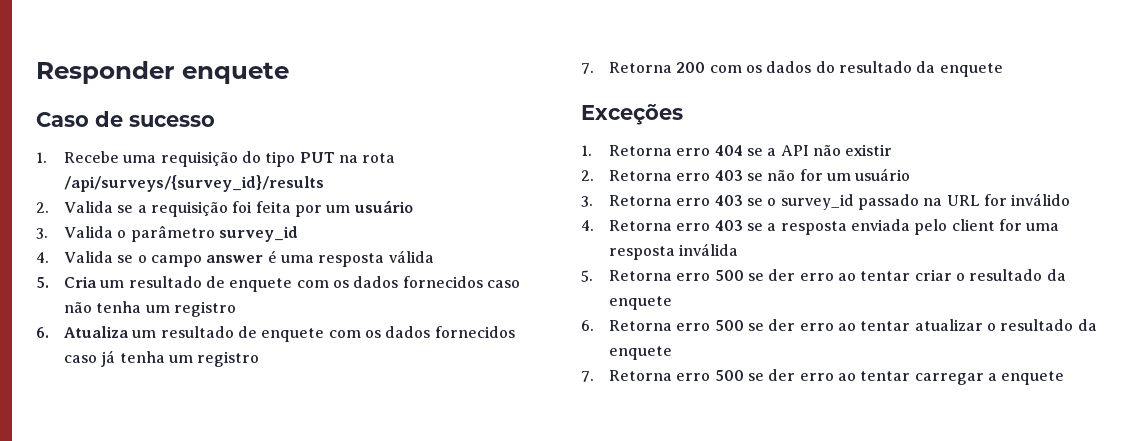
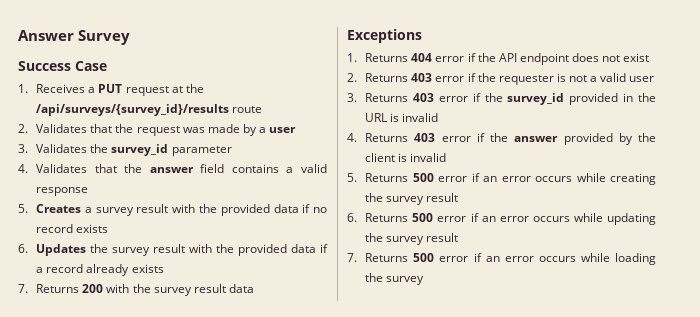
- Responder enquete
- Caso de sucesso
- 1. Recebe uma requisição do tipo PUT na rota /api/surveys/{survey_id}/results
- 2. Valida se a requisição foi feita por um usuário
- 3. Valida o parâmetro survey_id
- 4. Valida se o campo answer é uma resposta válida
- 5. Cria um resultado de enquete com os dados fornecidos caso não tenha um registro
- 6. Atualiza um resultado de enquete com os dados fornecidos caso já tenha um registro
- 7. Retorna 200 com os dados do resultado da enquete
- Exceções
- 1. Retorna erro 404 se a API não existir
- 2. Retorna erro 403 se não for um usuário
- 3. Retorna erro 403 se o survey_id passado na URL for inválido
- 4. Retorna erro 403 se a resposta enviada pelo client for uma resposta inválida
- 5. Retorna erro 500 se der erro ao tentar criar o resultado da enquete
- 6. Retorna erro 500 se der erro ao tentar atualizar o resultado da enquete
- 7. Retorna erro 500 se der erro ao tentar carregar a enquete
+ Answer Survey
+ Success Case
+ 1. Receives a PUT request at the /api/surveys/{survey_id}/results route
+ 2. Validates that the request was made by a user
+ 3. Validates the survey_id parameter
+ 4. Validates that the answer field contains a valid response
+ 5. Creates a survey result with the provided data if no record exists
+ 6. Updates the survey result with the provided data if a record already exists
+ 7. Returns 200 with the survey result data
+ Exceptions
+ 1. Returns 404 error if the API endpoint does not exist
+ 2. Returns 403 error if the requester is not a valid user
+ 3. Returns 403 error if the survey_id provided in the URL is invalid
+ 4. Returns 403 error if the answer provided by the client is invalid
+ 5. Returns 500 error if an error occurs while creating the survey result
+ 6. Returns 500 error if an error occurs while updating the survey result
+ 7. Returns 500 error if an error occurs while loading the survey

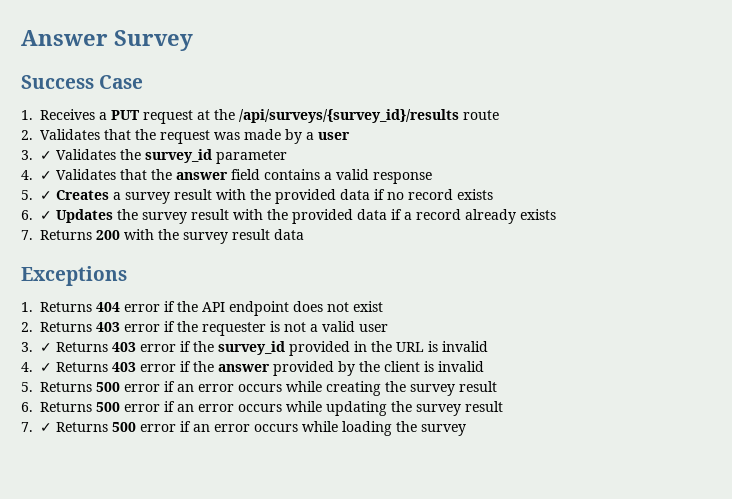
- 3. Validates the survey_id parameter
+ 3. ✓ Validates the survey_id parameter
- 4. Validates that the answer field contains a valid response
+ 4. ✓ Validates that the answer field contains a valid response
- 5. Creates a survey result with the provided data if no record exists
+ 5. ✓ Creates a survey result with the provided data if no record exists
- 6. Updates the survey result with the provided data if a record already exists
+ 6. ✓ Updates the survey result with the provided data if a record already exists
- 3. Returns 403 error if the survey_id provided in the URL is invalid
+ 3. ✓ Returns 403 error if the survey_id provided in the URL is invalid
- 4. Returns 403 error if the answer provided by the client is invalid
+ 4. ✓ Returns 403 error if the answer provided by the client is invalid
- 7. Returns 500 error if an error occurs while loading the survey
+ 7. ✓ Returns 500 error if an error occurs while loading the survey

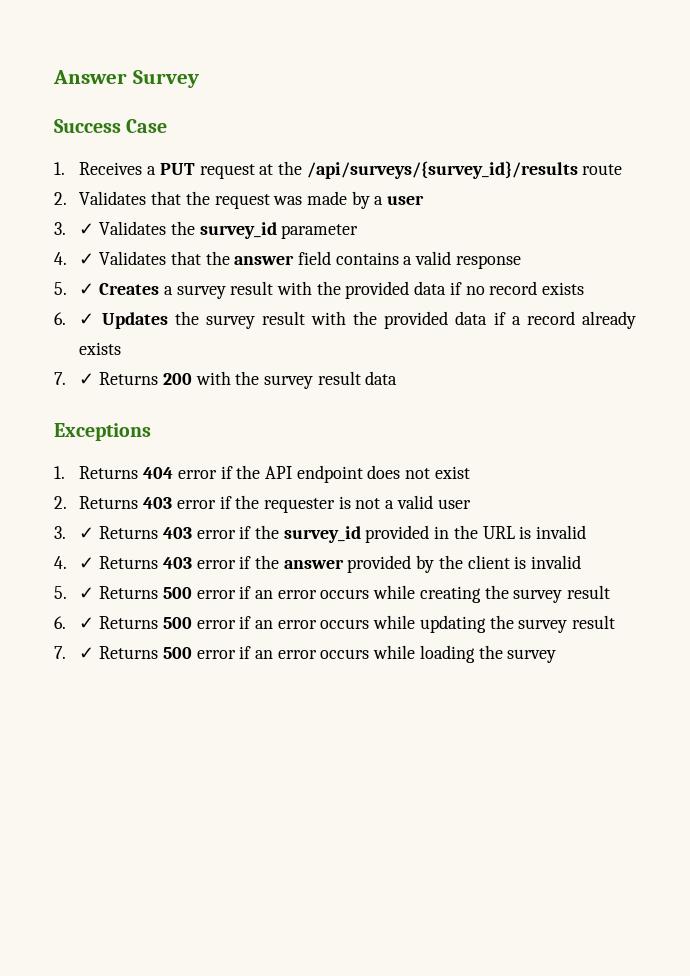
- 7. Returns 200 with the survey result data
+ 7. ✓ Returns 200 with the survey result data
- 5. Returns 500 error if an error occurs while creating the survey result
+ 5. ✓ Returns 500 error if an error occurs while creating the survey result
- 6. Returns 500 error if an error occurs while updating the survey result
+ 6. ✓ Returns 500 error if an error occurs while updating the survey result

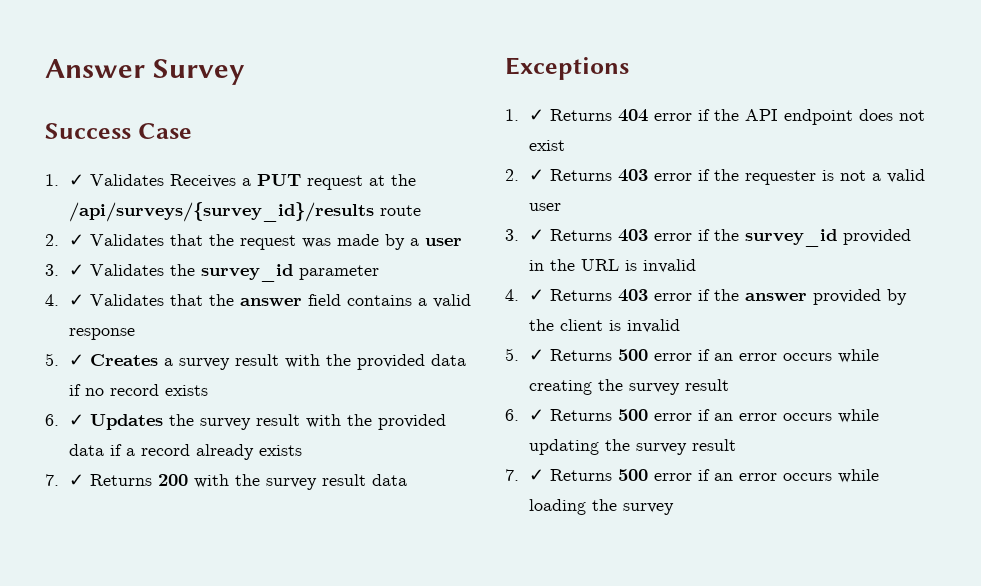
- 1. Receives a PUT request at the /api/surveys/{survey_id}/results route
+ 1. ✓ Validates Receives a PUT request at the /api/surveys/{survey_id}/results route
- 2. Validates that the request was made by a user
+ 2. ✓ Validates that the request was made by a user
- 1. Returns 404 error if the API endpoint does not exist
+ 1. ✓ Returns 404 error if the API endpoint does not exist
- 2. Returns 403 error if the requester is not a valid user
+ 2. ✓ Returns 403 error if the requester is not a valid user

